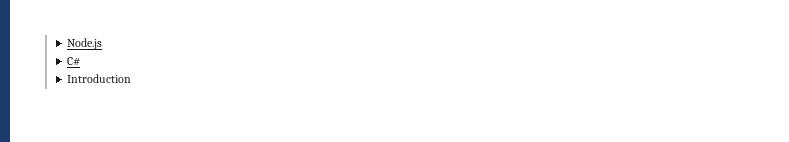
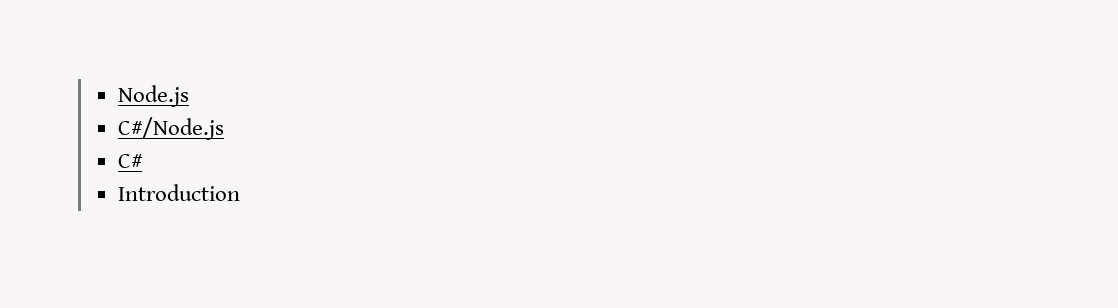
+ C#/Node.js

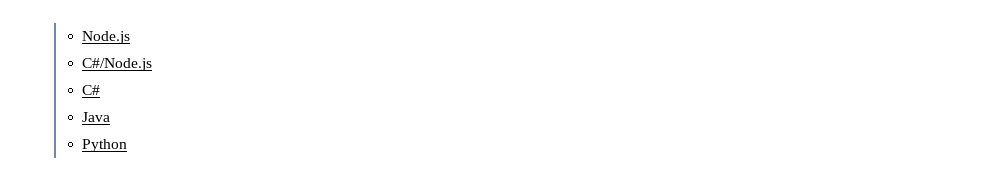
- Introduction
+ Java
+ Python

